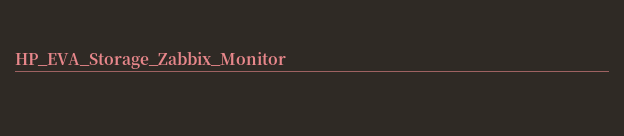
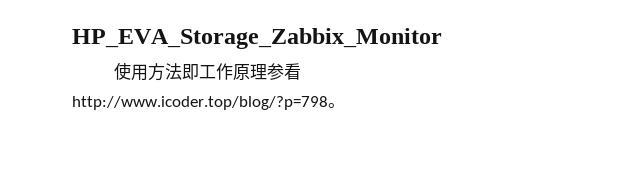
+ 使用方法即工作原理参看http://www.icoder.top/blog/?p=798。

